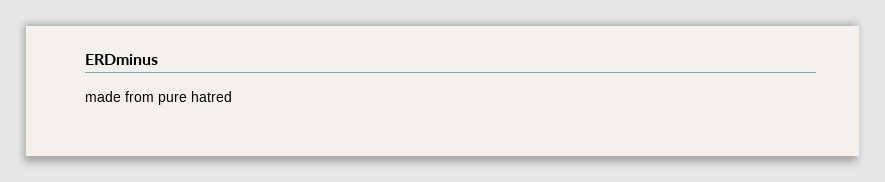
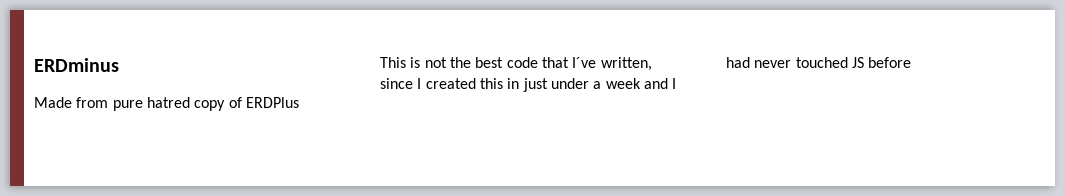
- made from pure hatred
+ Made from pure hatred copy of ERDPlus
+ This is not the best code that I´ve written, since I created this in just under a week and I had never touched JS before

